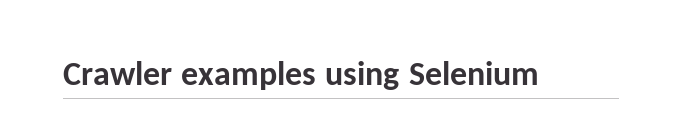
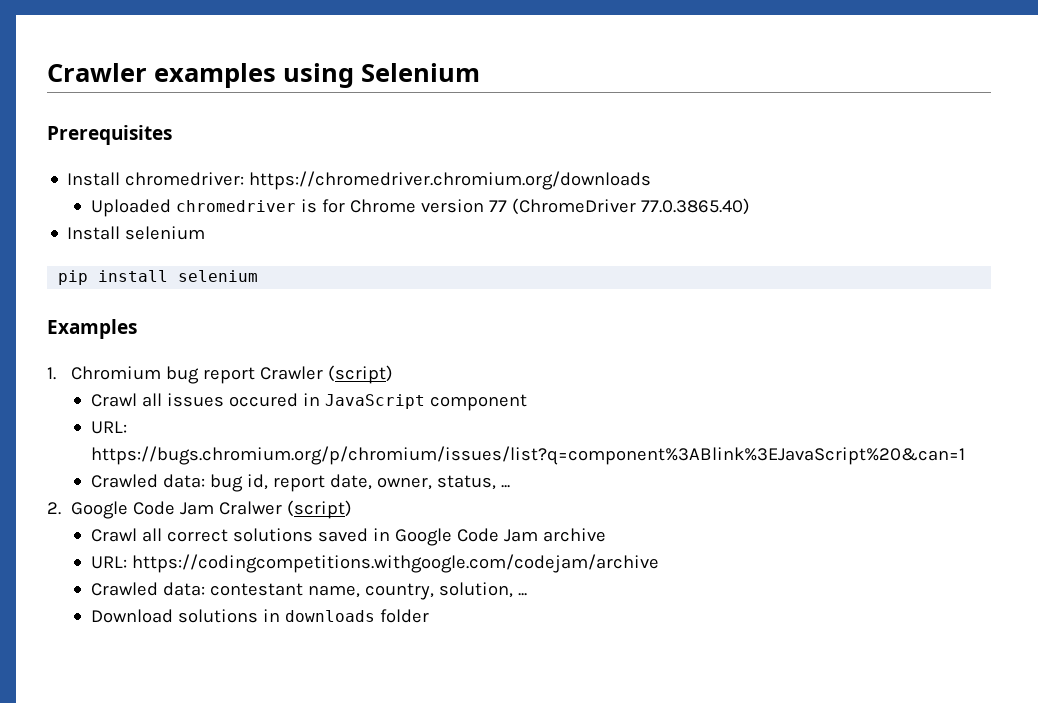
+ Prerequisites
+ Install chromedriver: https://chromedriver.chromium.org/downloads
+ Uploaded chromedriver is for Chrome version 77 (ChromeDriver 77.0.3865.40)
+ Install selenium
+ pip install selenium
+ Examples
+ 1. Chromium bug report Crawler (script)
+ Crawl all issues occured in JavaScript component
+ URL: https://bugs.chromium.org/p/chromium/issues/list?q=component%3ABlink%3EJavaScript%20&can=1
+ Crawled data: bug id, report date, owner, status, ...
+ 2. Google Code Jam Cralwer (script)
+ Crawl all correct solutions saved in Google Code Jam archive
+ URL: https://codingcompetitions.withgoogle.com/codejam/archive
+ Crawled data: contestant name, country, solution, ...
+ Download solutions in downloads folder

